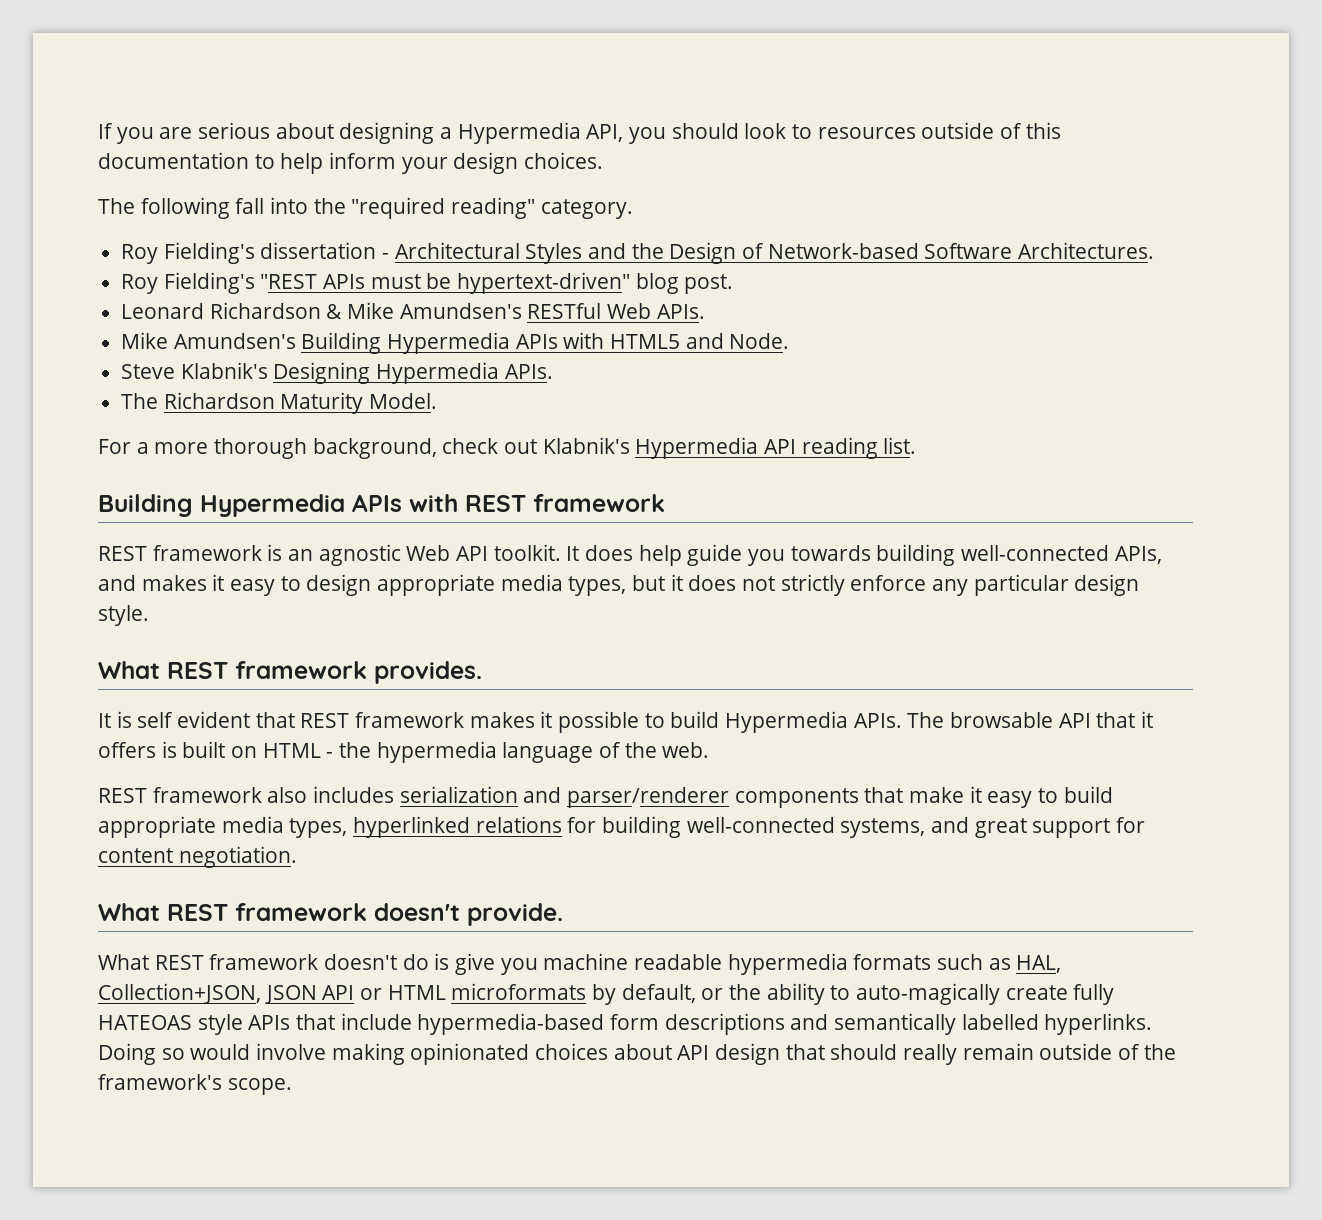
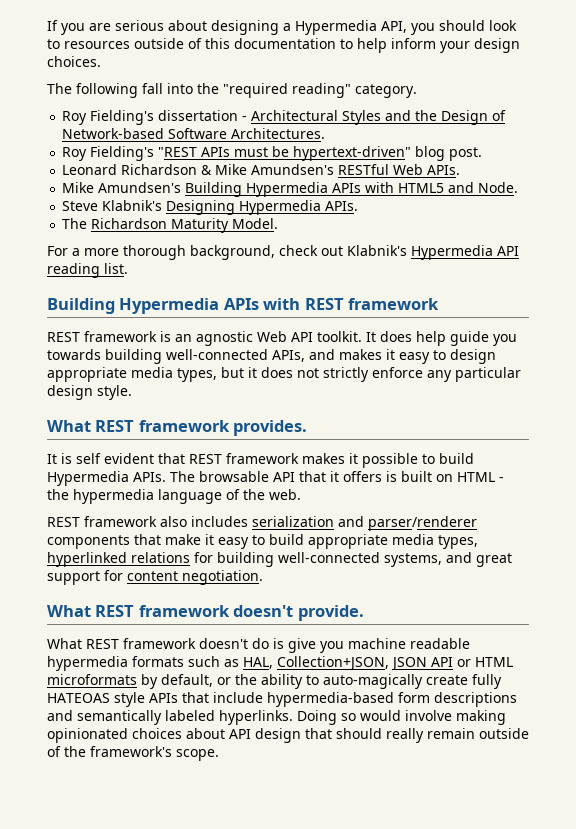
- What REST framework doesn't do is give you machine readable hypermedia formats such as HAL, Collection+JSON, JSON API or HTML microformats by default, or the ability to auto-magically create fully HATEOAS style APIs that include hypermedia-based form descriptions and semantically labelled hyperlinks.
+ What REST framework doesn't do is give you machine readable hypermedia formats such as HAL, Collection+JSON, JSON API or HTML microformats by default, or the ability to auto-magically create fully HATEOAS style APIs that include hypermedia-based form descriptions and semantically labeled hyperlinks.

